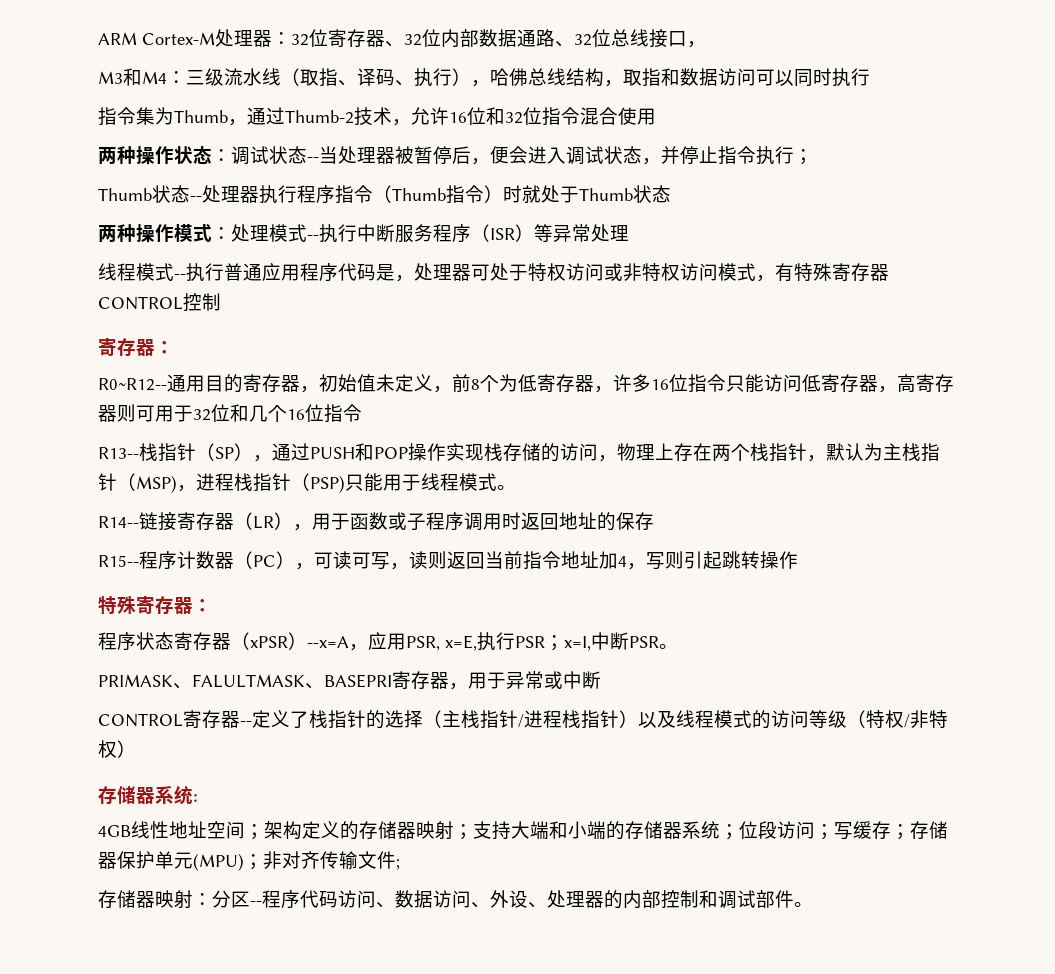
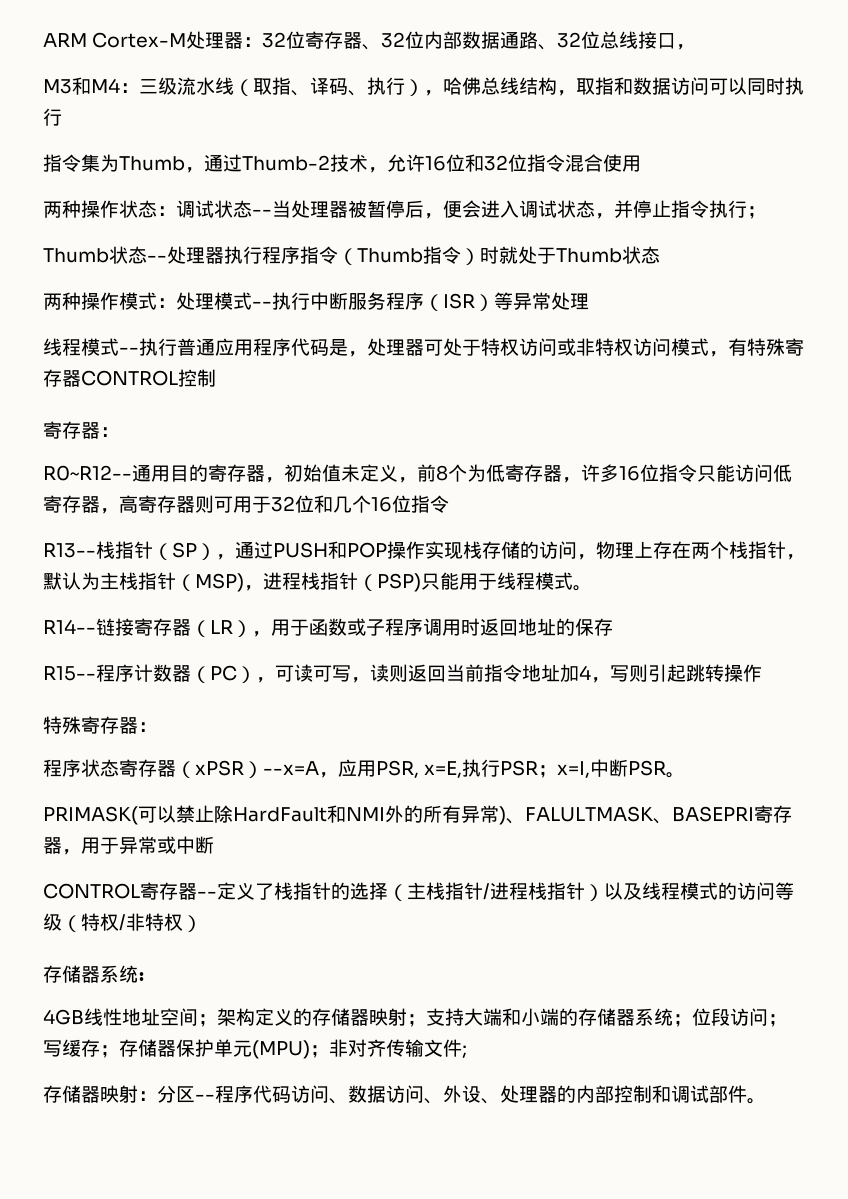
- PRIMASK、FALULTMASK、BASEPRI寄存器，用于异常或中断
+ PRIMASK(可以禁止除HardFault和NMI外的所有异常)、FALULTMASK、BASEPRI寄存器，用于异常或中断

